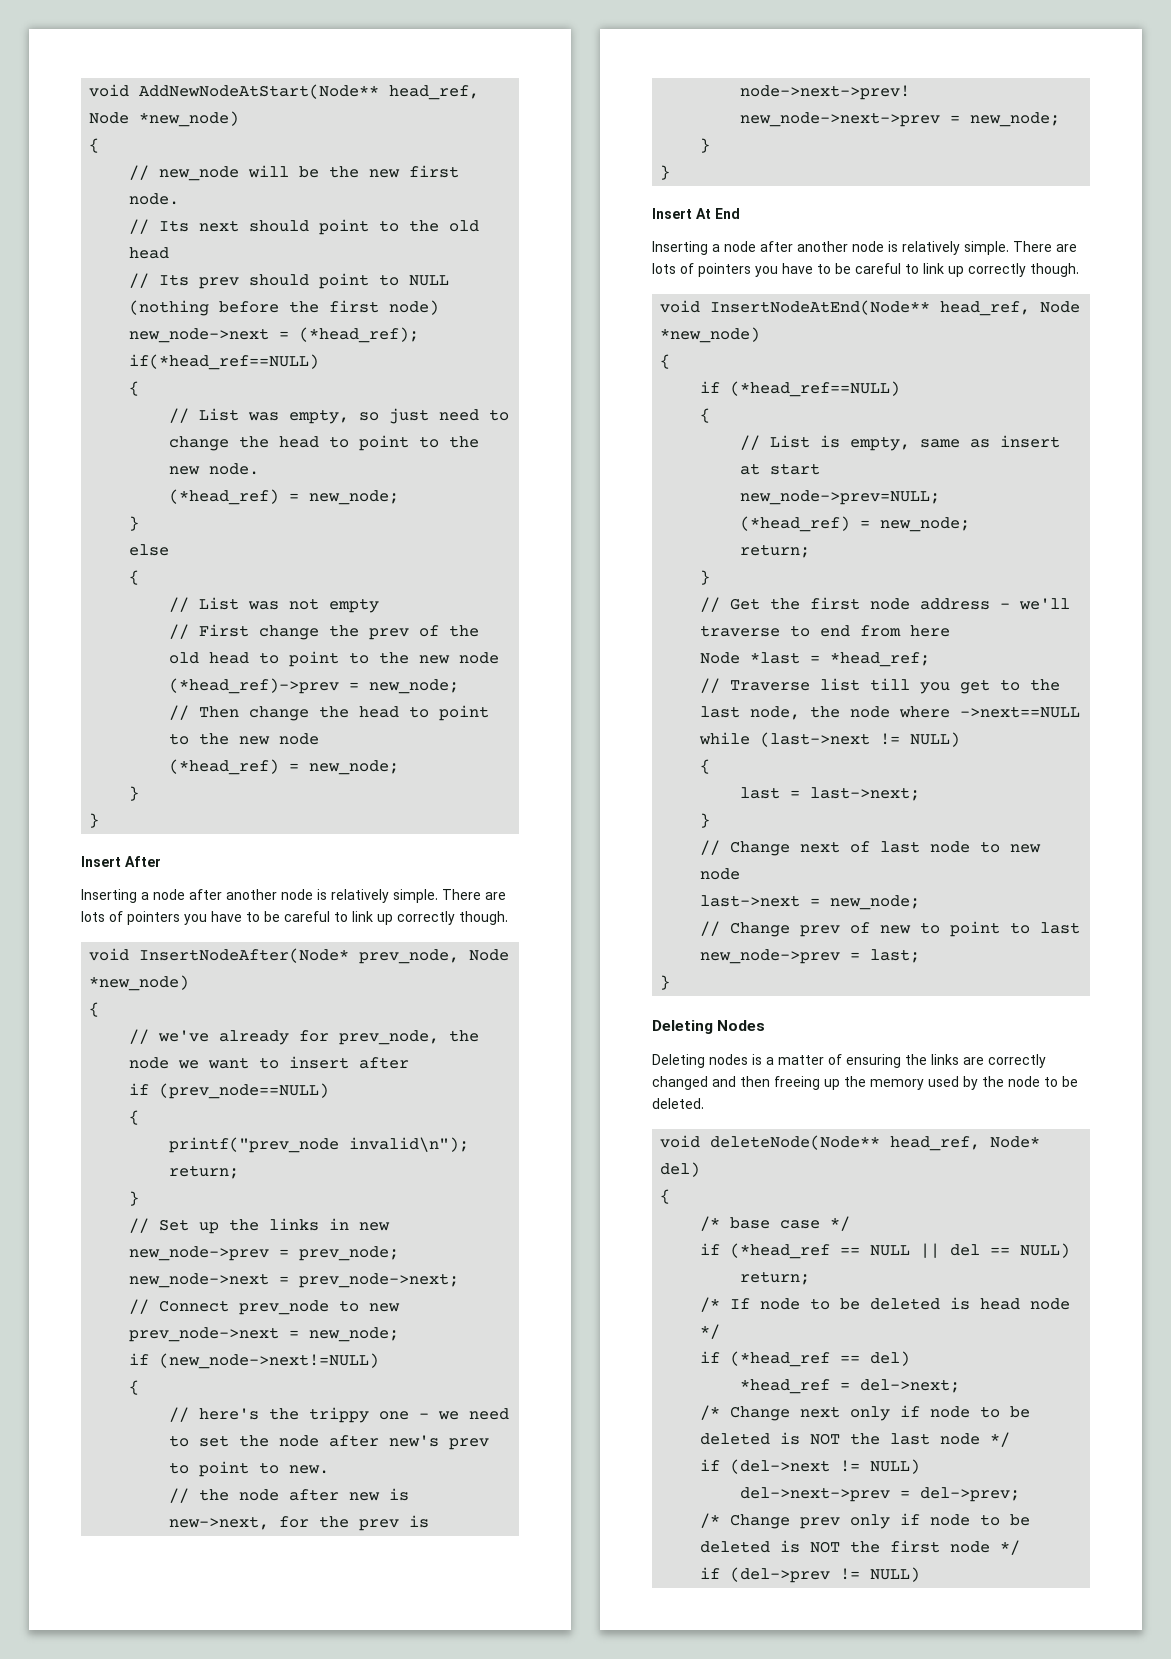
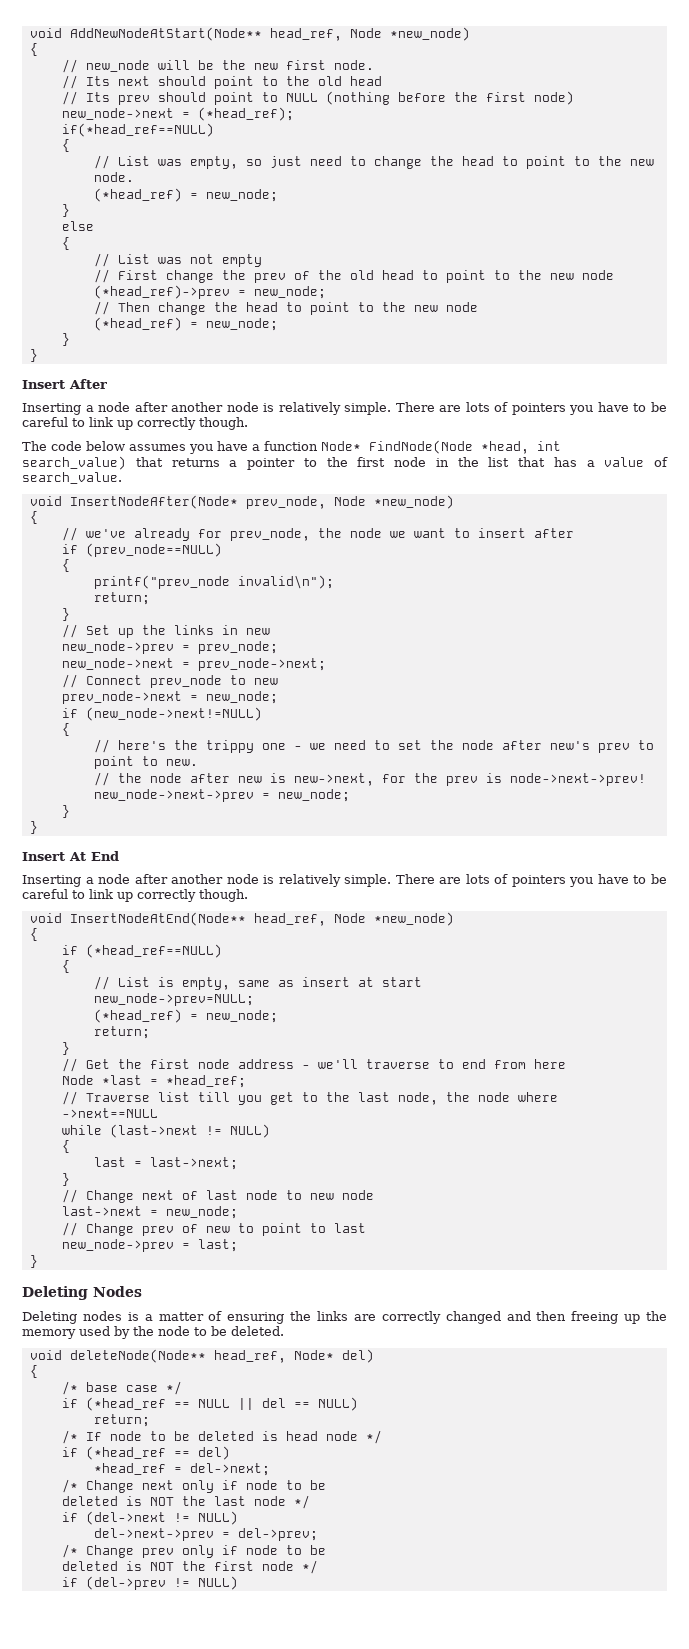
+ The code below assumes you have a function Node* FindNode(Node *head, int search_value) that returns a pointer to the first node in the list that has a value of search_value.

